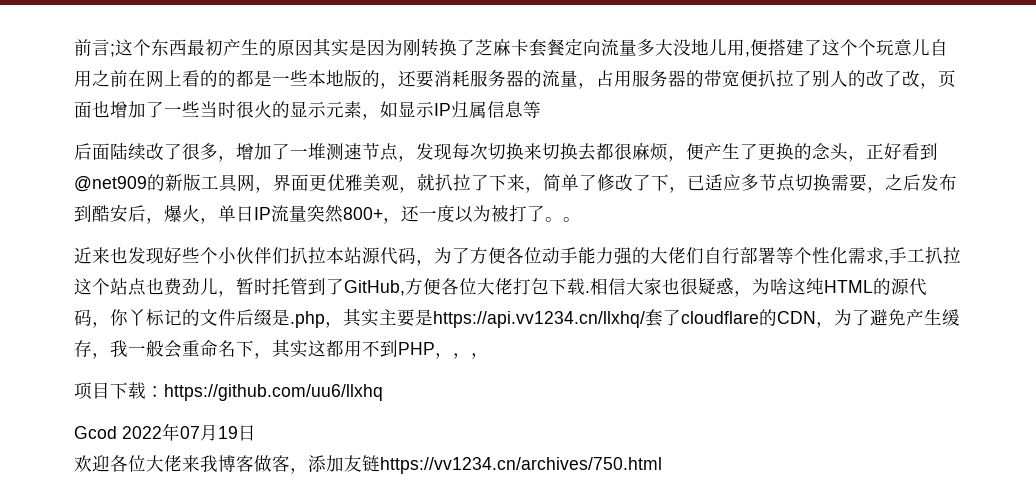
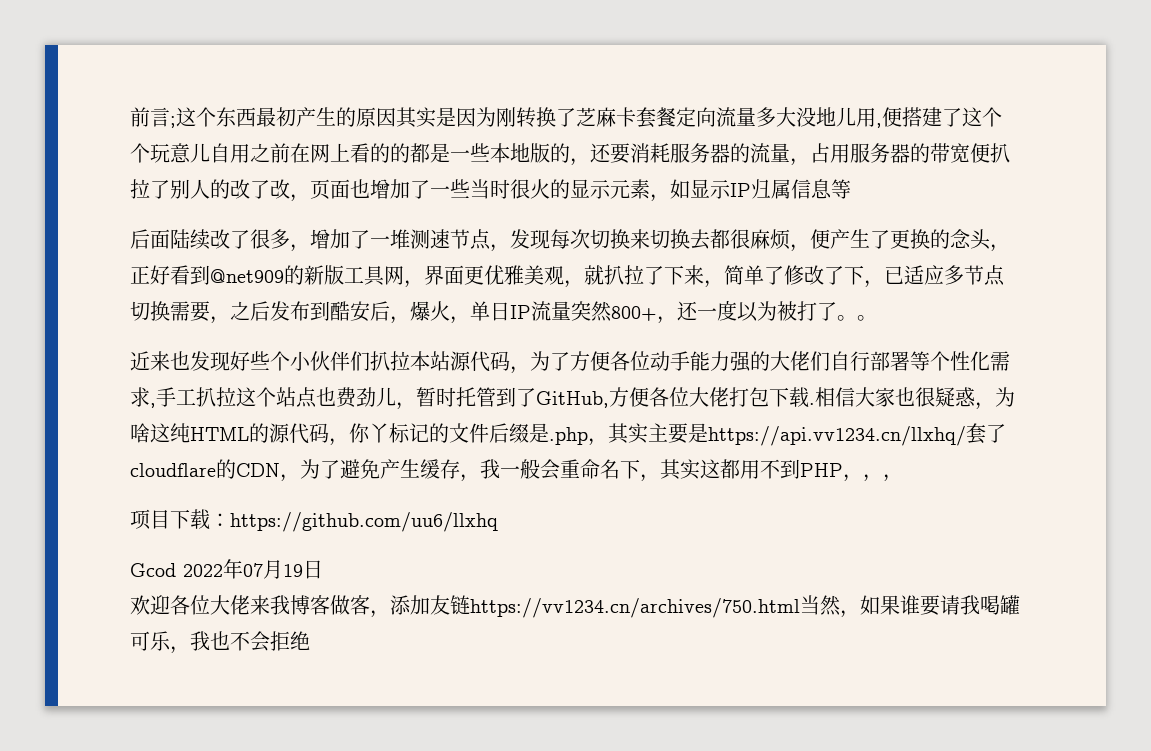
- 欢迎各位大佬来我博客做客，添加友链https://vv1234.cn/archives/750.html
+ 欢迎各位大佬来我博客做客，添加友链https://vv1234.cn/archives/750.html当然，如果谁要请我喝罐可乐，我也不会拒绝

